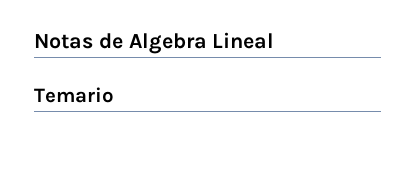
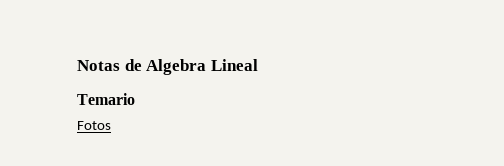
+ Fotos

